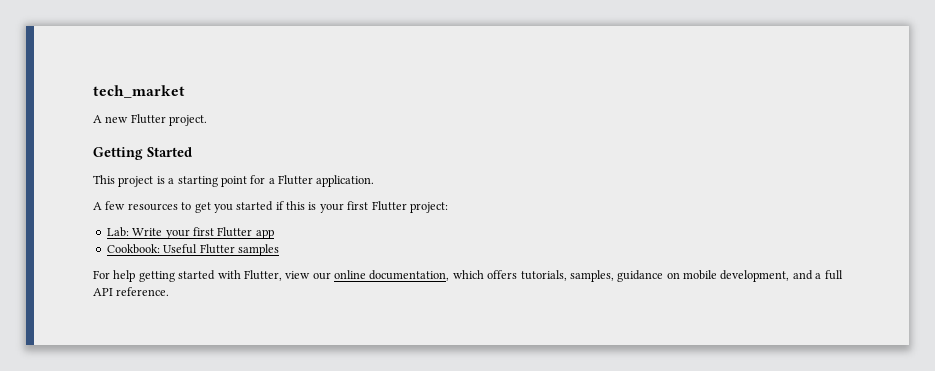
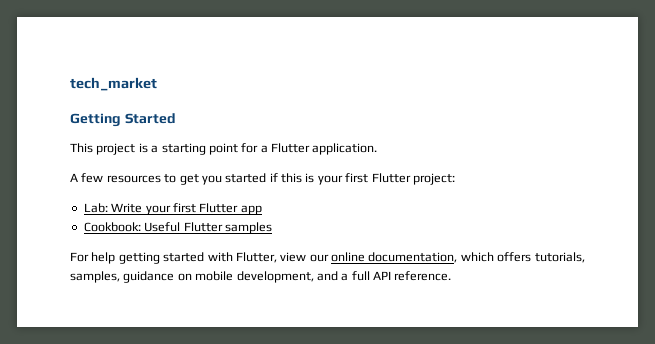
- A new Flutter project.

